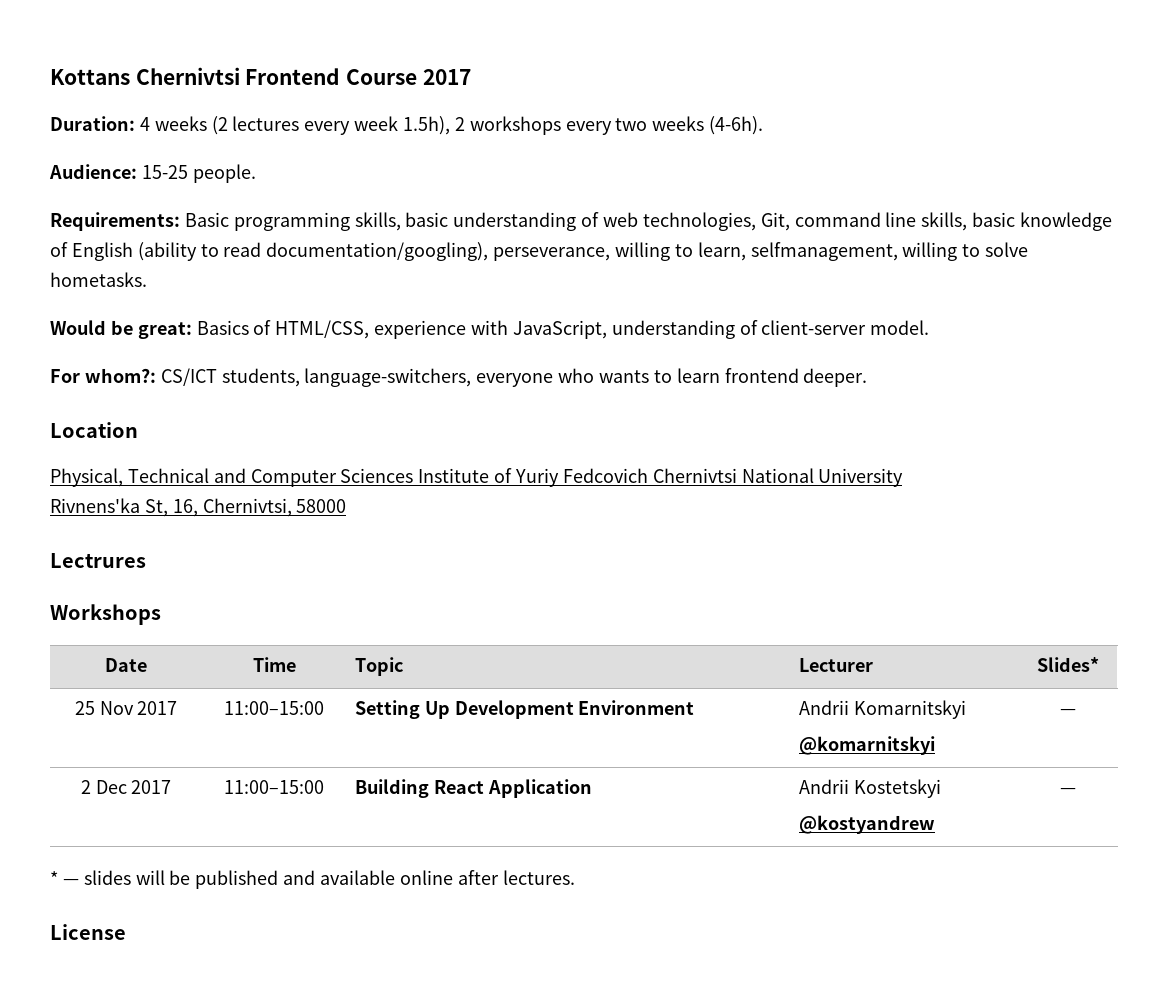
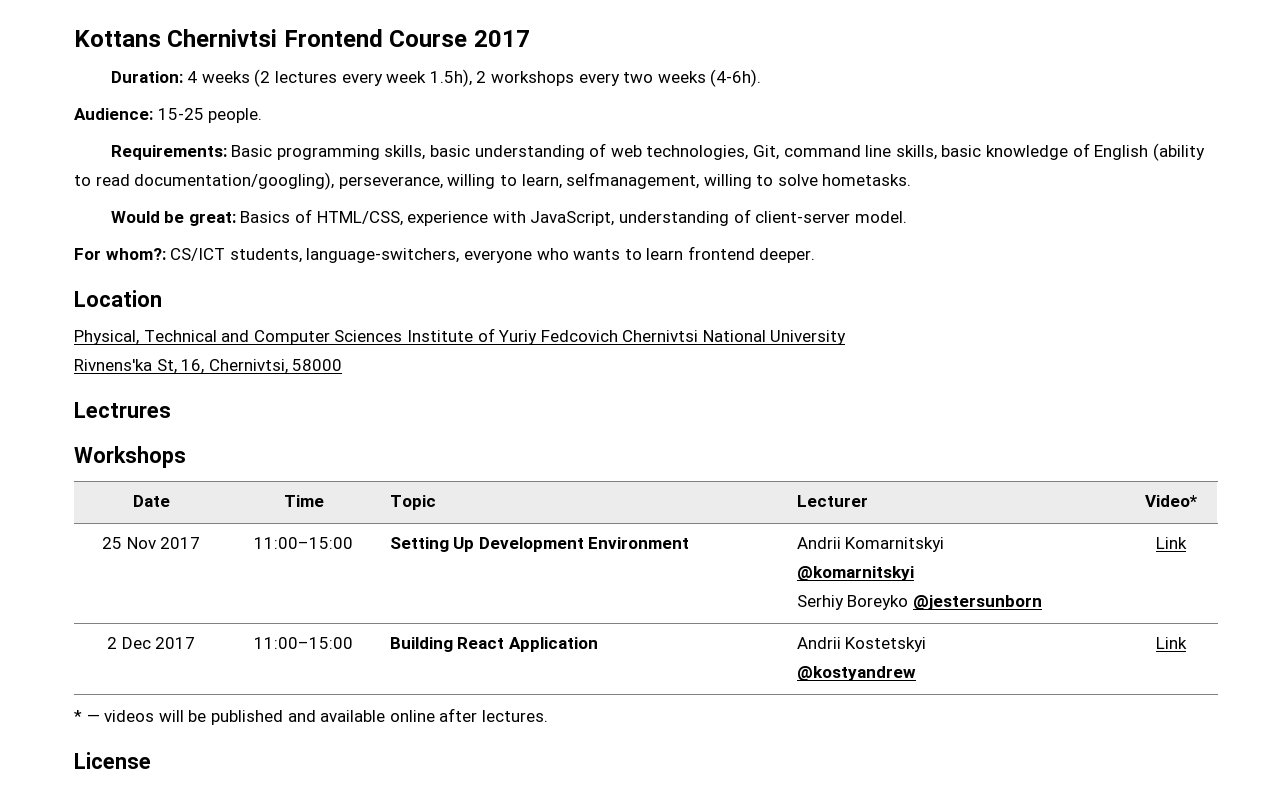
- Date | Time | Topic | Lecturer | Slides*
+ Date | Time | Topic | Lecturer | Video*
  25 Nov 2017 | 11:00–15:00 | Setting Up Development Environment | Andrii Komarnitskyi
- @komarnitskyi | —
+ @komarnitskyi
+ Serhiy Boreyko @jestersunborn | Link
  2 Dec 2017 | 11:00–15:00 | Building React Application | Andrii Kostetskyi
- @kostyandrew | —
+ @kostyandrew | Link
- * — slides will be published and available online after lectures.
+ * — videos will be published and available online after lectures.

